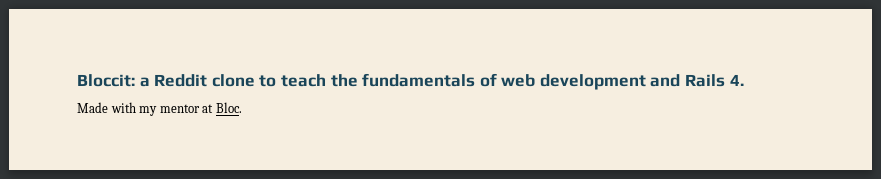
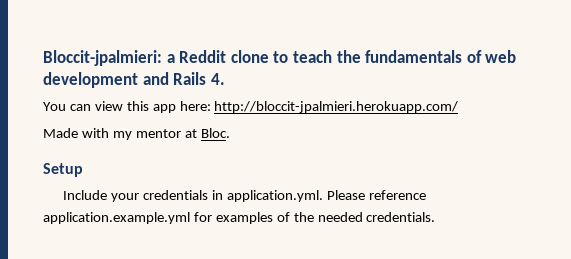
- Bloccit: a Reddit clone to teach the fundamentals of web development and Rails 4.
+ Bloccit-jpalmieri: a Reddit clone to teach the fundamentals of web development and Rails 4.
+ You can view this app here: http://bloccit-jpalmieri.herokuapp.com/
+ Setup
+ Include your credentials in application.yml. Please reference application.example.yml for examples of the needed credentials.

